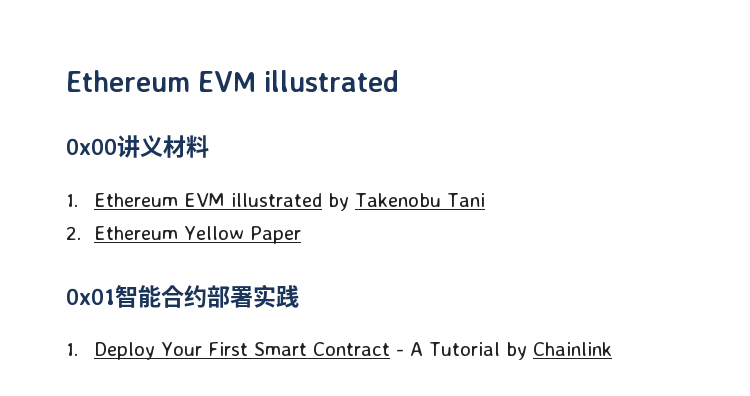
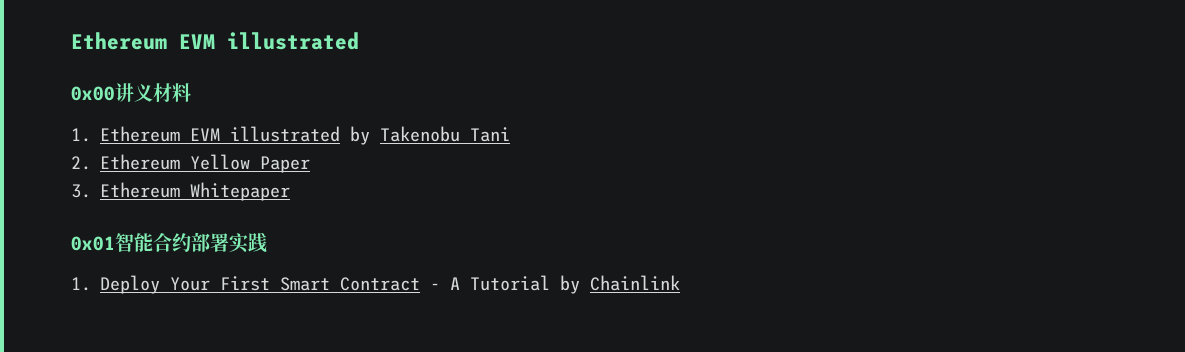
+ 3. Ethereum Whitepaper

